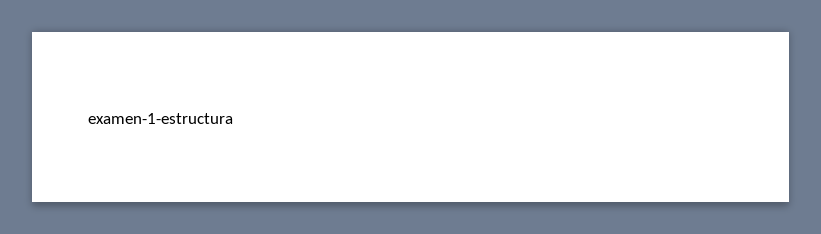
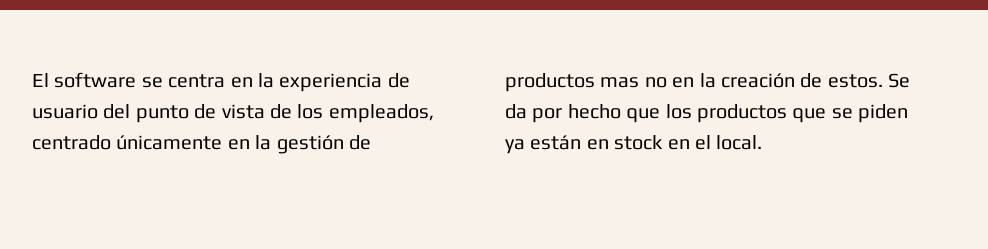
- examen-1-estructura
+ El software se centra en la experiencia de usuario del punto de vista de los empleados, centrado únicamente en la gestión de productos mas no en la creación de estos. Se da por hecho que los productos que se piden ya están en stock en el local.

